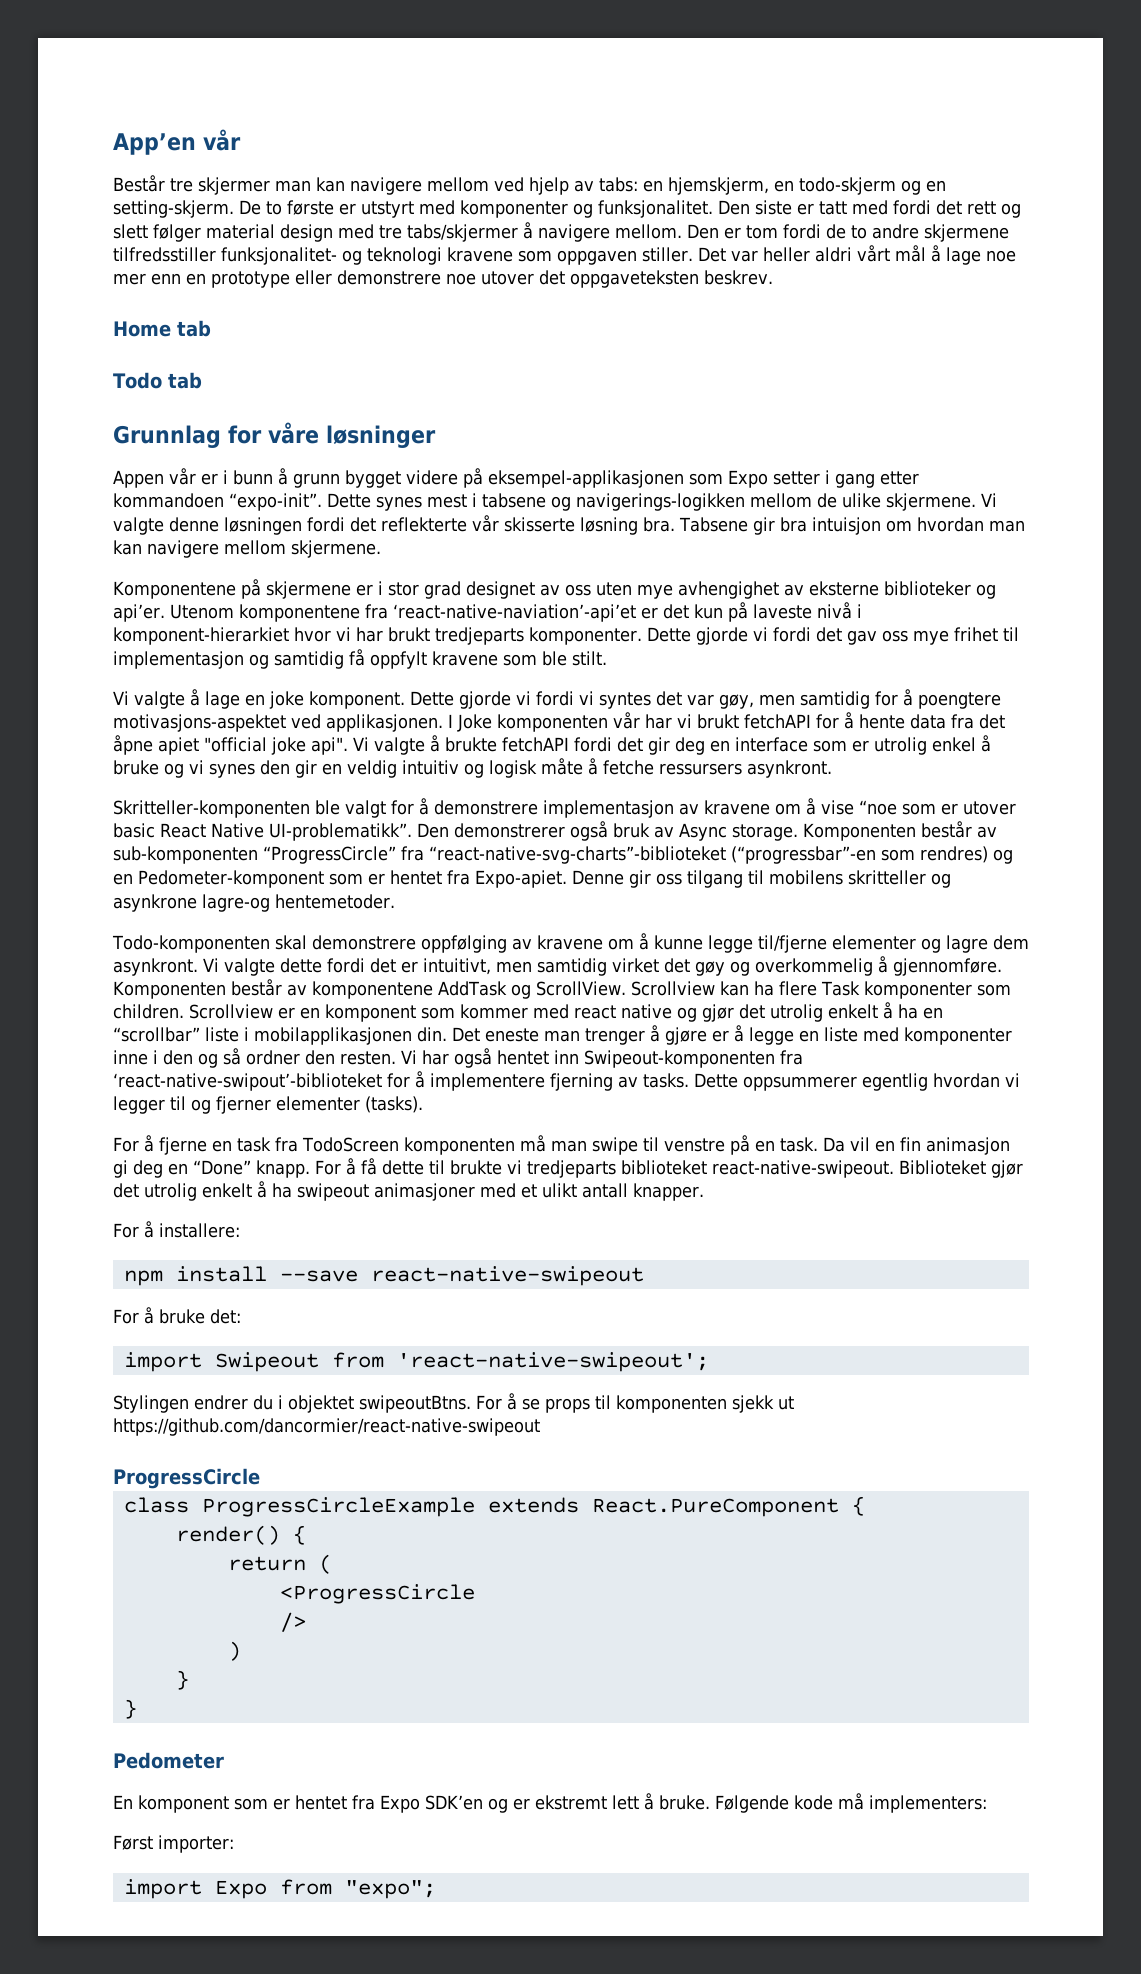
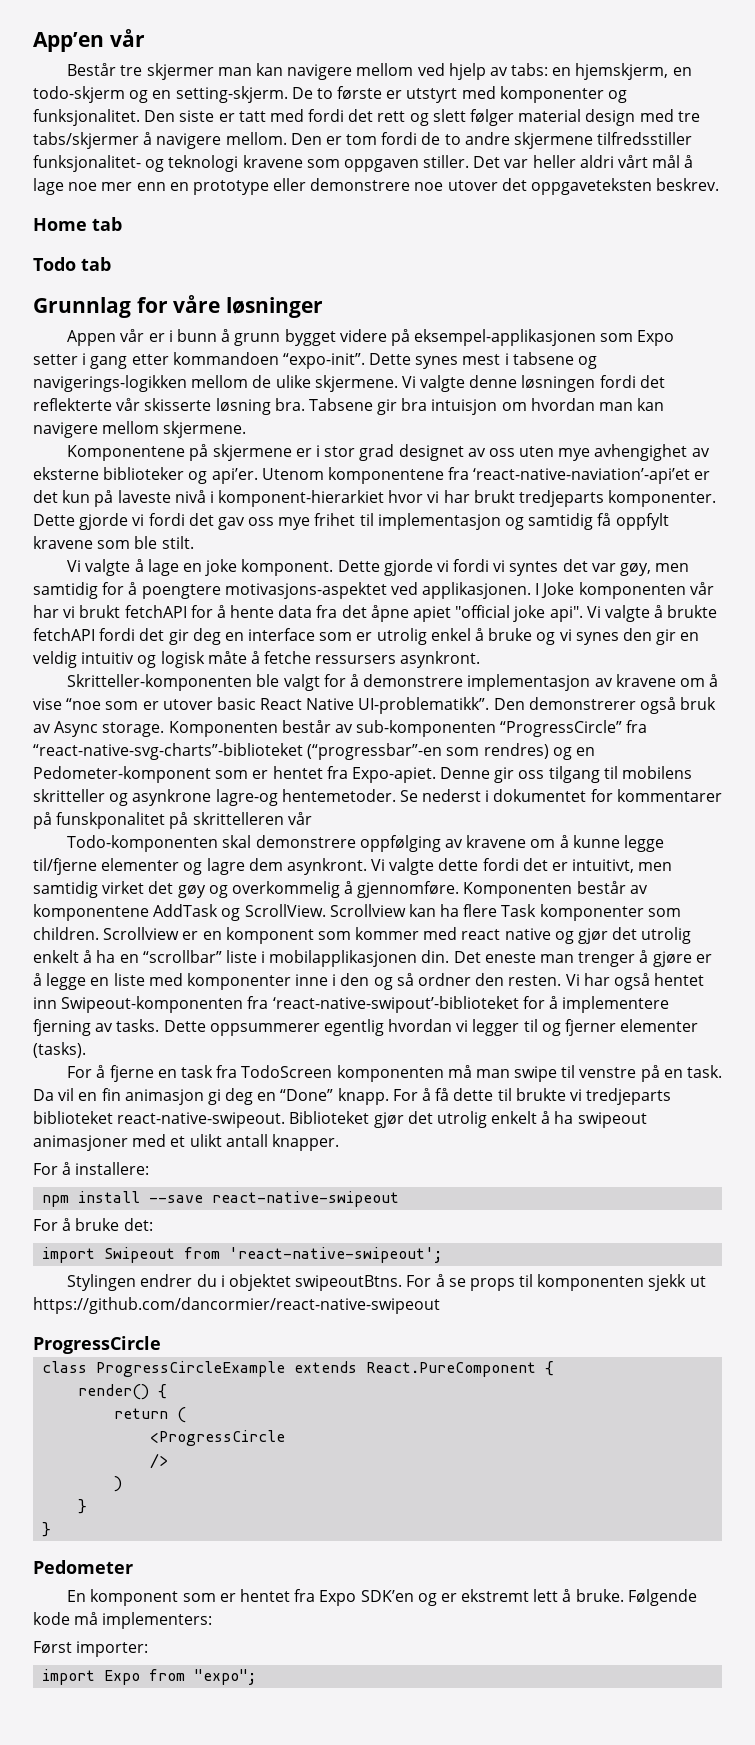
+ Se nederst i dokumentet for kommentarer på funskponalitet på skrittelleren vår

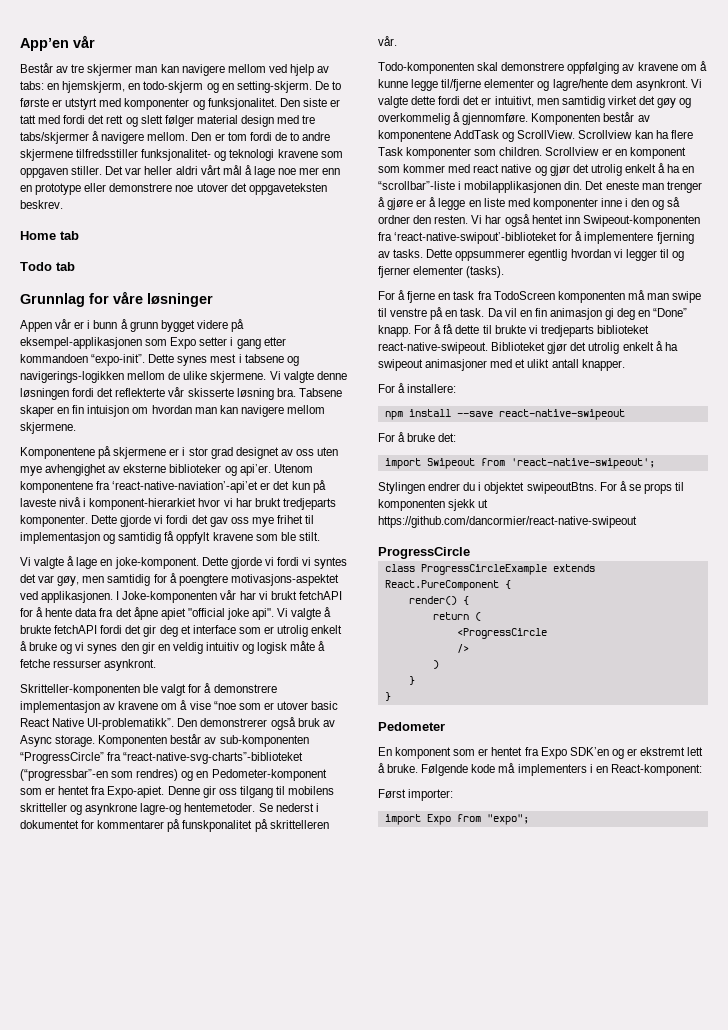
- Består tre skjermer man kan navigere mellom ved hjelp av tabs: en hjemskjerm, en todo-skjerm og en setting-skjerm.
+ Består av tre skjermer man kan navigere mellom ved hjelp av tabs: en hjemskjerm, en todo-skjerm og en setting-skjerm.
- Tabsene gir bra intuisjon om hvordan man kan navigere mellom skjermene.
+ Tabsene skaper en fin intuisjon om hvordan man kan navigere mellom skjermene.
- Vi valgte å lage en joke komponent.
+ Vi valgte å lage en joke-komponent.
- I Joke komponenten vår har vi brukt fetchAPI for å hente data fra det åpne apiet "official joke api".
+ I Joke-komponenten vår har vi brukt fetchAPI for å hente data fra det åpne apiet "official joke api".
- Vi valgte å brukte fetchAPI fordi det gir deg en interface som er utrolig enkel å bruke og vi synes den gir en veldig intuitiv og logisk måte å fetche ressursers asynkront.
+ Vi valgte å brukte fetchAPI fordi det gir deg et interface som er utrolig enkelt å bruke og vi synes den gir en veldig intuitiv og logisk måte å fetche ressurser asynkront.
- Se nederst i dokumentet for kommentarer på funskponalitet på skrittelleren vår
+ Se nederst i dokumentet for kommentarer på funskponalitet på skrittelleren vår.
- Todo-komponenten skal demonstrere oppfølging av kravene om å kunne legge til/fjerne elementer og lagre dem asynkront.
+ Todo-komponenten skal demonstrere oppfølging av kravene om å kunne legge til/fjerne elementer og lagre/hente dem asynkront.
- Scrollview er en komponent som kommer med react native og gjør det utrolig enkelt å ha en “scrollbar” liste i mobilapplikasjonen din.
+ Scrollview er en komponent som kommer med react native og gjør det utrolig enkelt å ha en “scrollbar”-liste i mobilapplikasjonen din.
- Følgende kode må implementers:
+ Følgende kode må implementers i en React-komponent:

